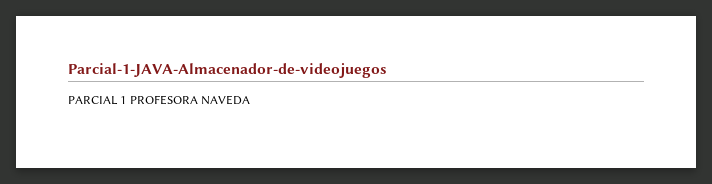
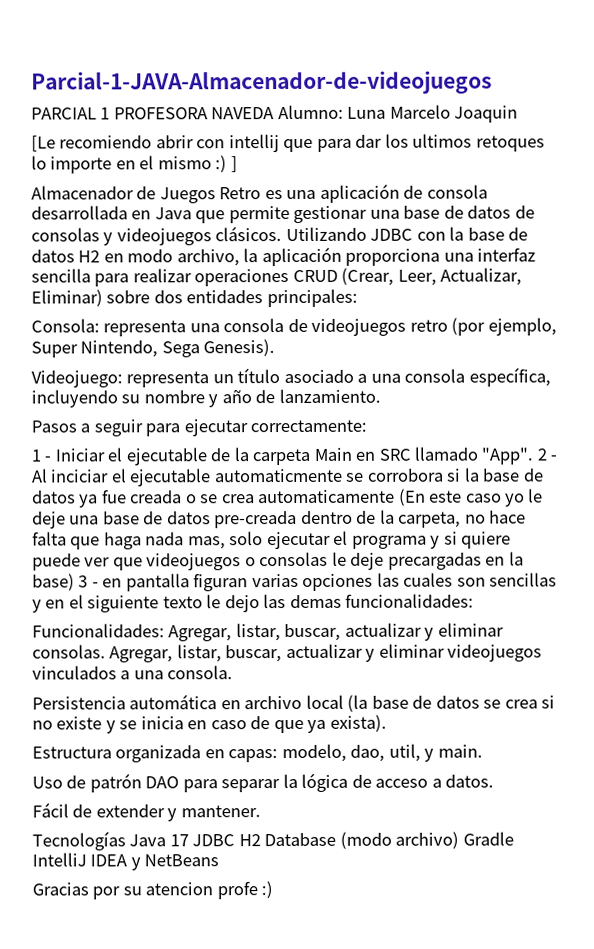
- PARCIAL 1 PROFESORA NAVEDA
+ PARCIAL 1 PROFESORA NAVEDA Alumno: Luna Marcelo Joaquin
+ [Le recomiendo abrir con intellij que para dar los ultimos retoques lo importe en el mismo :) ]
+ Almacenador de Juegos Retro es una aplicación de consola desarrollada en Java que permite gestionar una base de datos de consolas y videojuegos clásicos. Utilizando JDBC con la base de datos H2 en modo archivo, la aplicación proporciona una interfaz sencilla para realizar operaciones CRUD (Crear, Leer, Actualizar, Eliminar) sobre dos entidades principales:
+ Consola: representa una consola de videojuegos retro (por ejemplo, Super Nintendo, Sega Genesis).
+ Videojuego: representa un título asociado a una consola específica, incluyendo su nombre y año de lanzamiento.
+ Pasos a seguir para ejecutar correctamente:
+ 1 - Iniciar el ejecutable de la carpeta Main en SRC llamado "App". 2 - Al inciciar el ejecutable automaticmente se corrobora si la base de datos ya fue creada o se crea automaticamente (En este caso yo le deje una base de datos pre-creada dentro de la carpeta, no hace falta que haga nada mas, solo ejecutar el programa y si quiere puede ver que videojuegos o consolas le deje precargadas en la base) 3 - en pantalla figuran varias opciones las cuales son sencillas y en el siguiente texto le dejo las demas funcionalidades:
+ Funcionalidades: Agregar, listar, buscar, actualizar y eliminar consolas. Agregar, listar, buscar, actualizar y eliminar videojuegos vinculados a una consola.
+ Persistencia automática en archivo local (la base de datos se crea si no existe y se inicia en caso de que ya exista).
+ Estructura organizada en capas: modelo, dao, util, y main.
+ Uso de patrón DAO para separar la lógica de acceso a datos.
+ Fácil de extender y mantener.
+ Tecnologías Java 17 JDBC H2 Database (modo archivo) Gradle IntelliJ IDEA y NetBeans
+ Gracias por su atencion profe :)

